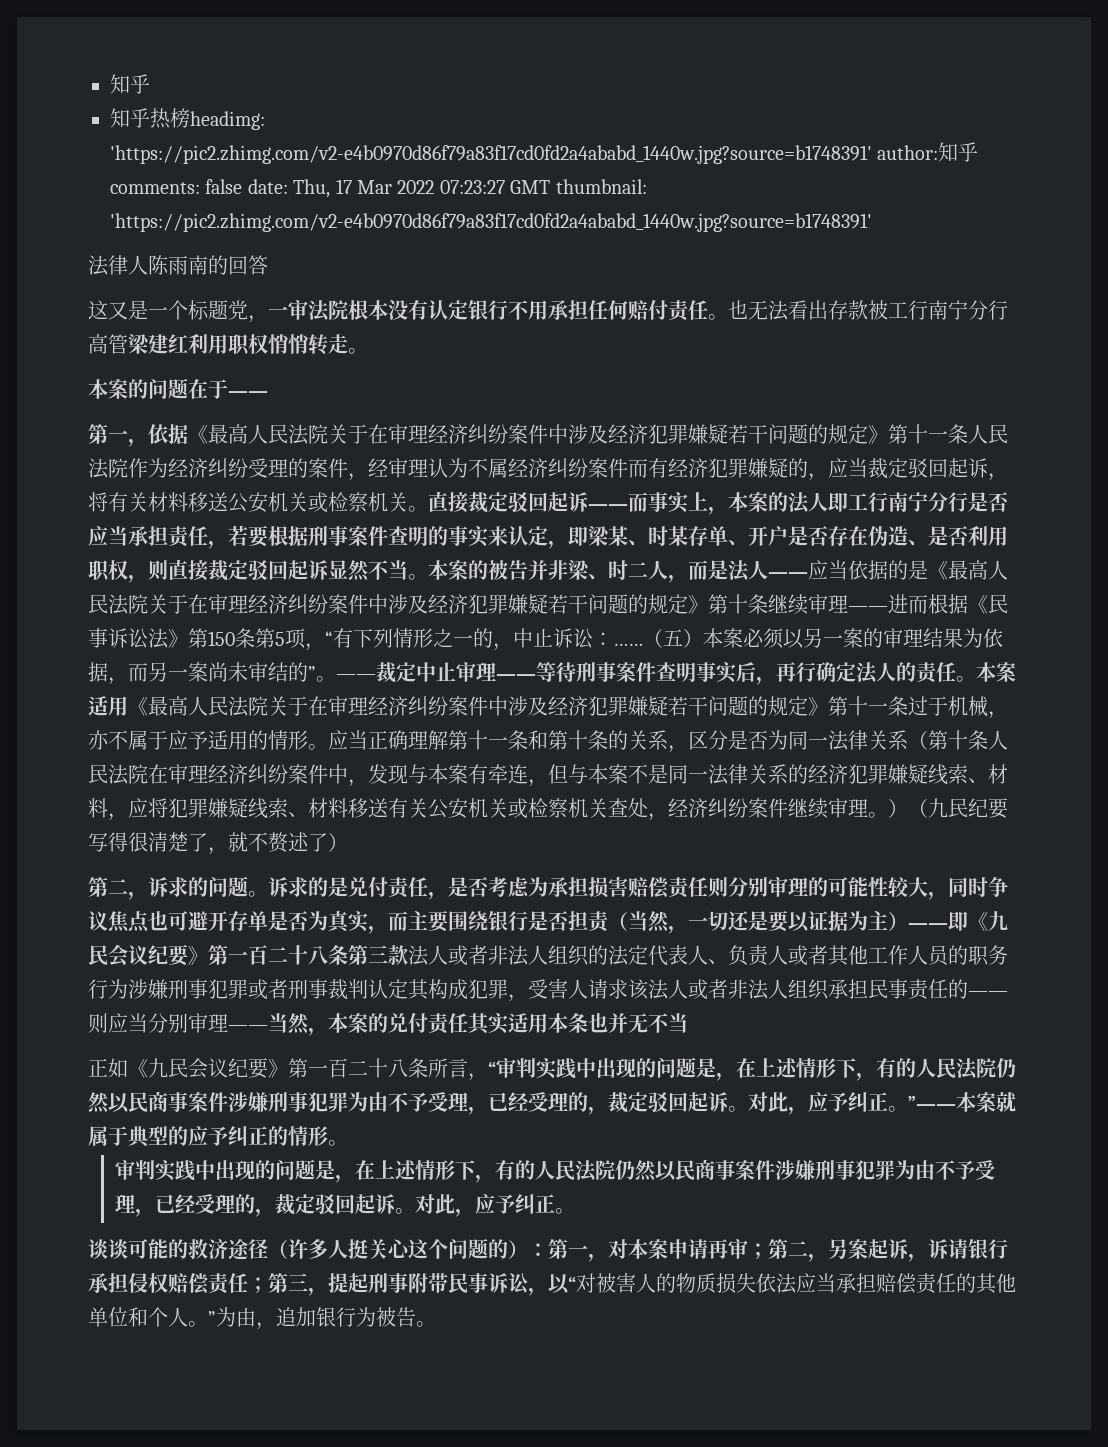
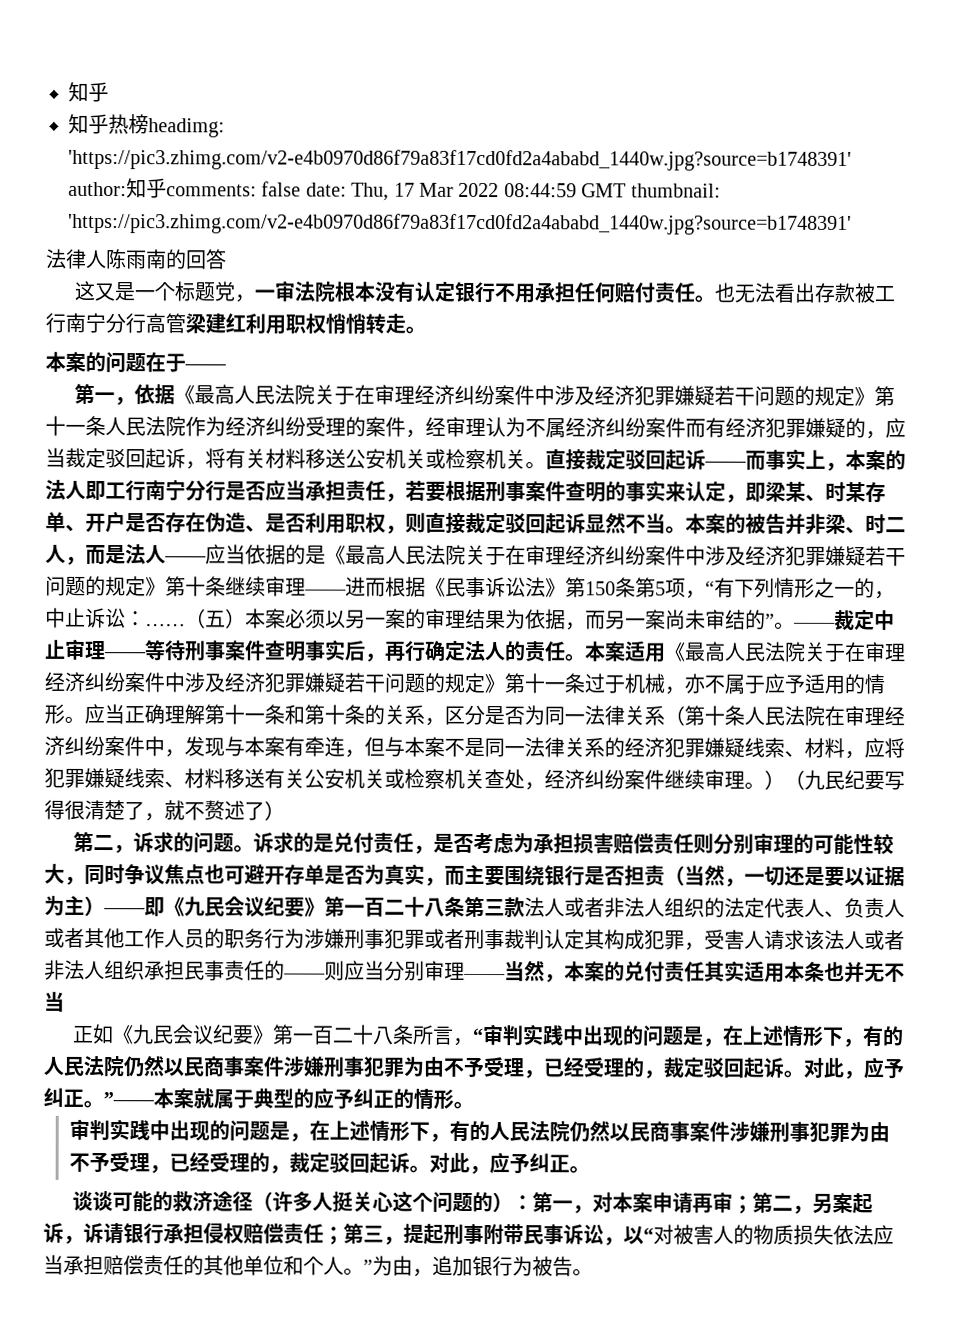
- 知乎热榜headimg: 'https://pic2.zhimg.com/v2-e4b0970d86f79a83f17cd0fd2a4ababd_1440w.jpg?source=b1748391' author:知乎comments: false date: Thu, 17 Mar 2022 07:23:27 GMT thumbnail: 'https://pic2.zhimg.com/v2-e4b0970d86f79a83f17cd0fd2a4ababd_1440w.jpg?source=b1748391'
+ 知乎热榜headimg: 'https://pic3.zhimg.com/v2-e4b0970d86f79a83f17cd0fd2a4ababd_1440w.jpg?source=b1748391' author:知乎comments: false date: Thu, 17 Mar 2022 08:44:59 GMT thumbnail: 'https://pic3.zhimg.com/v2-e4b0970d86f79a83f17cd0fd2a4ababd_1440w.jpg?source=b1748391'

